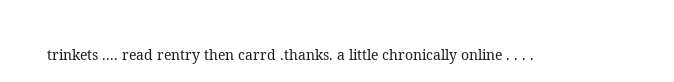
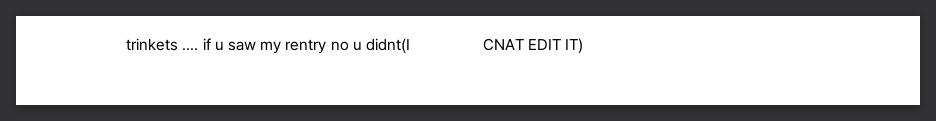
- trinkets .... read rentry then carrd .thanks. a little chronically online . . . .
+ trinkets .... if u saw my rentry no u didnt(I CNAT EDIT IT)

